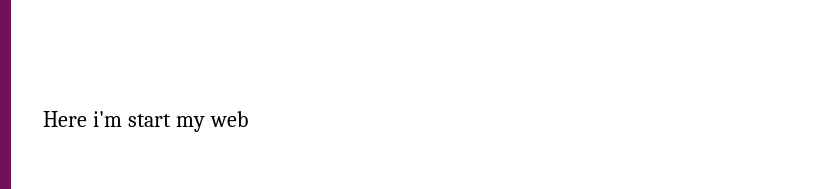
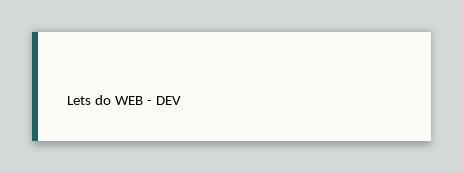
- Here i'm start my web
+ Lets do WEB - DEV

